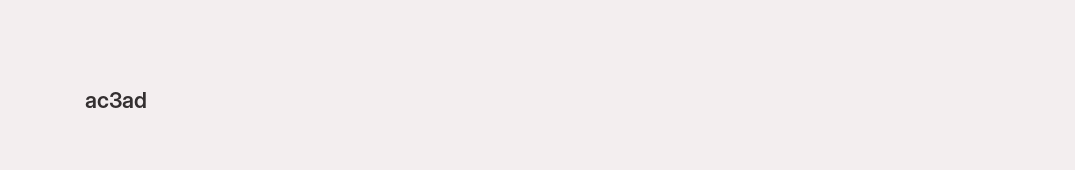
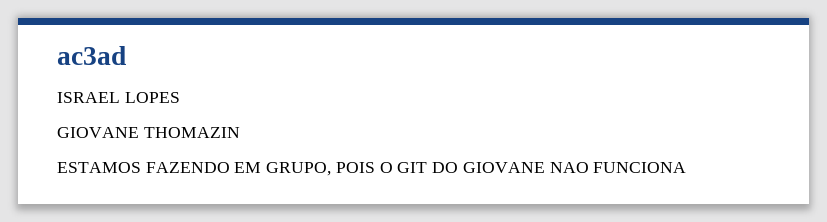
+ ISRAEL LOPES
+ GIOVANE THOMAZIN
+ ESTAMOS FAZENDO EM GRUPO, POIS O GIT DO GIOVANE NAO FUNCIONA

